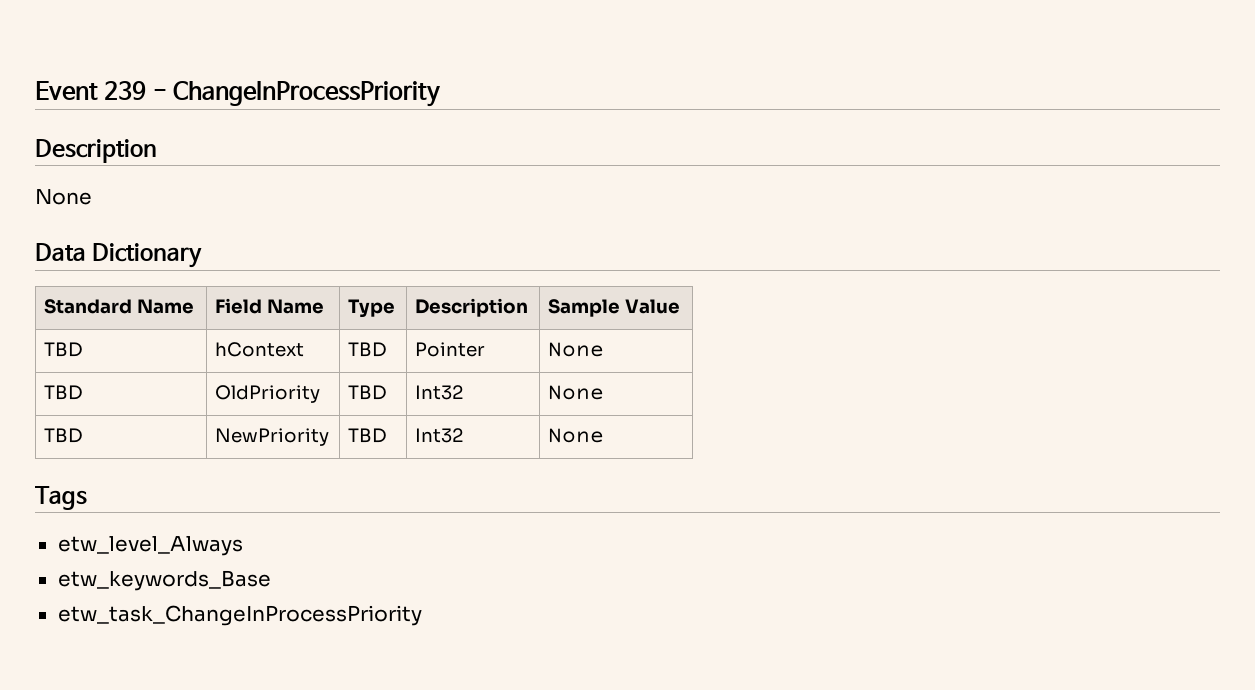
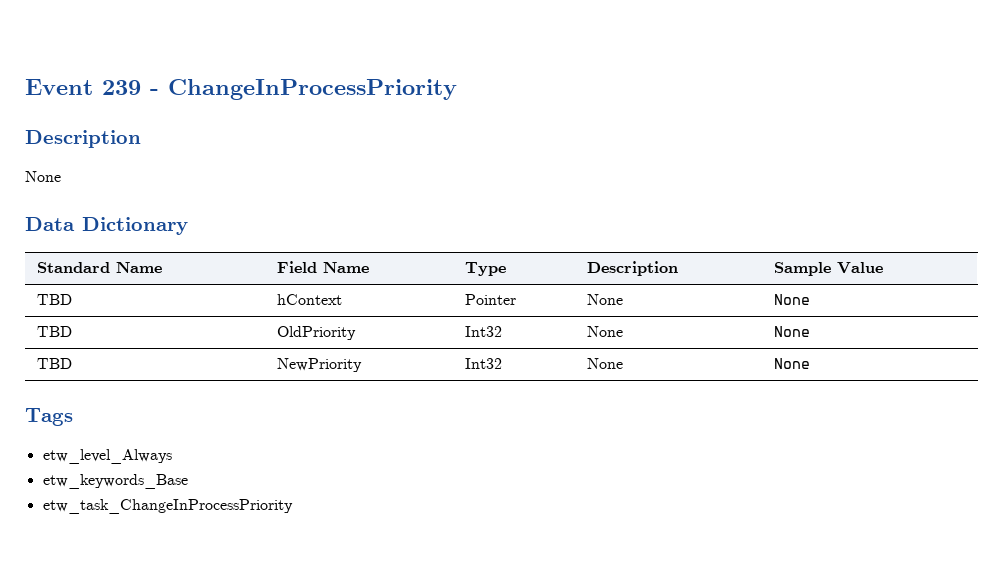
- TBD | hContext | TBD | Pointer | None
+ TBD | hContext | Pointer | None | None
- TBD | OldPriority | TBD | Int32 | None
+ TBD | OldPriority | Int32 | None | None
- TBD | NewPriority | TBD | Int32 | None
+ TBD | NewPriority | Int32 | None | None

